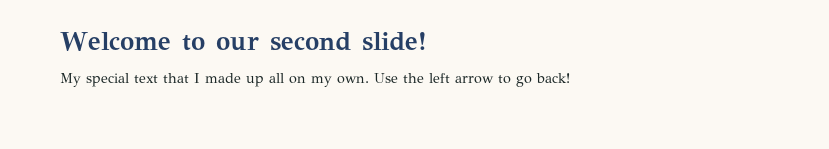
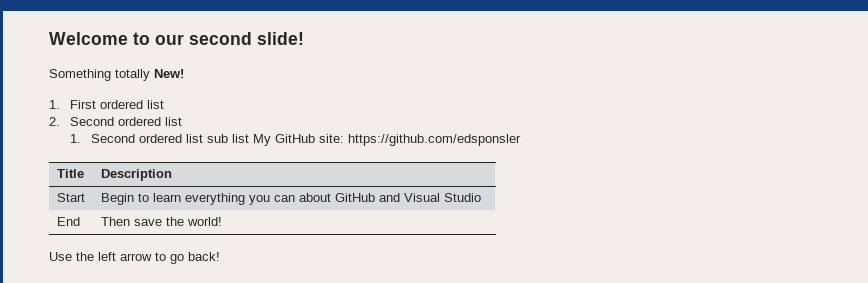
- My special text that I made up all on my own. Use the left arrow to go back!
+ Something totally New!
+ 1. First ordered list
+ 2. Second ordered list
+ 1. Second ordered list sub list My GitHub site: https://github.com/edsponsler
+ Title | Description
+ Start | Begin to learn everything you can about GitHub and Visual Studio
+ End | Then save the world!
+ Use the left arrow to go back!

